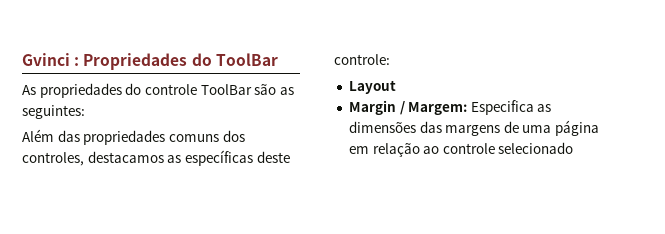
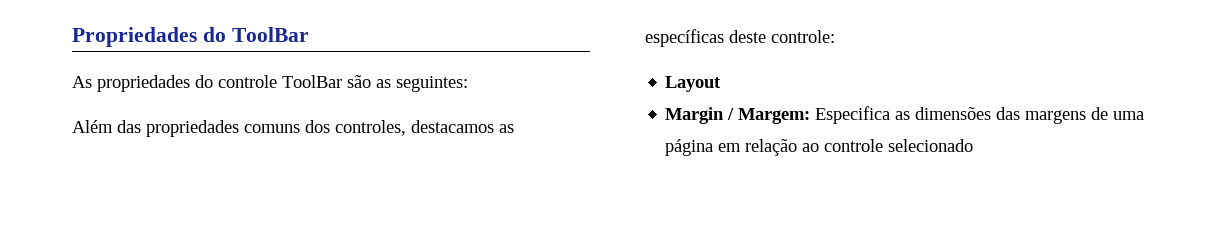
- Gvinci : Propriedades do ToolBar
+ Propriedades do ToolBar

